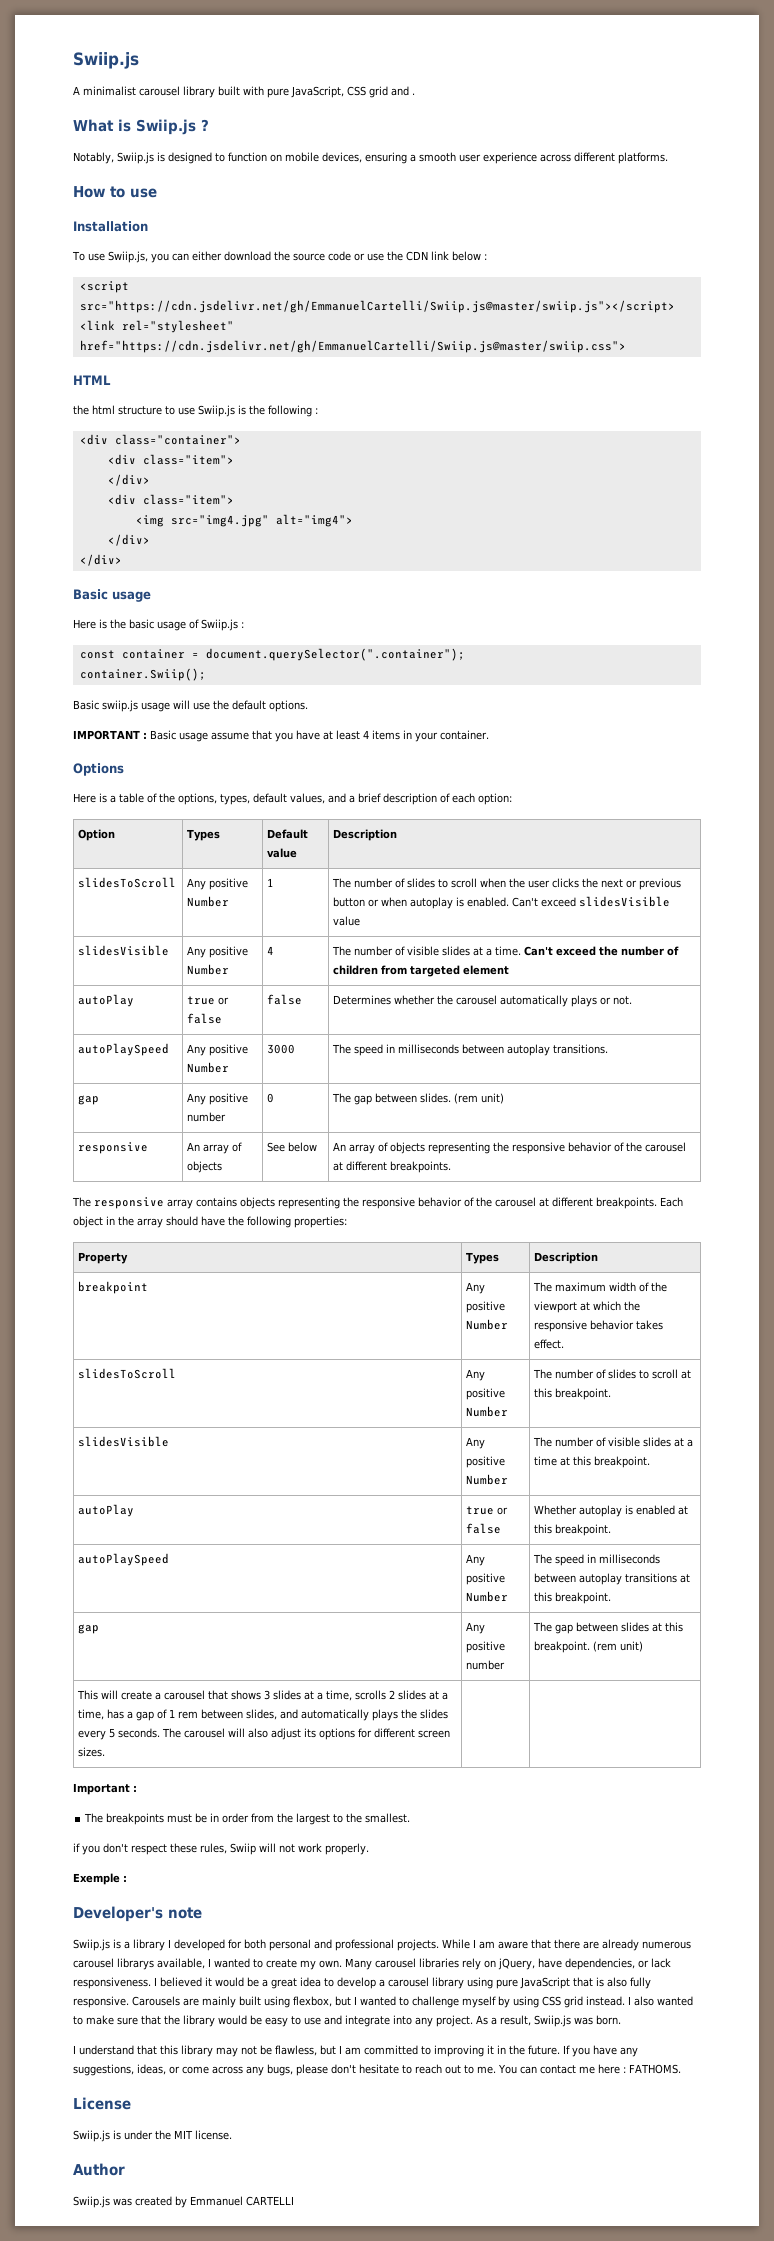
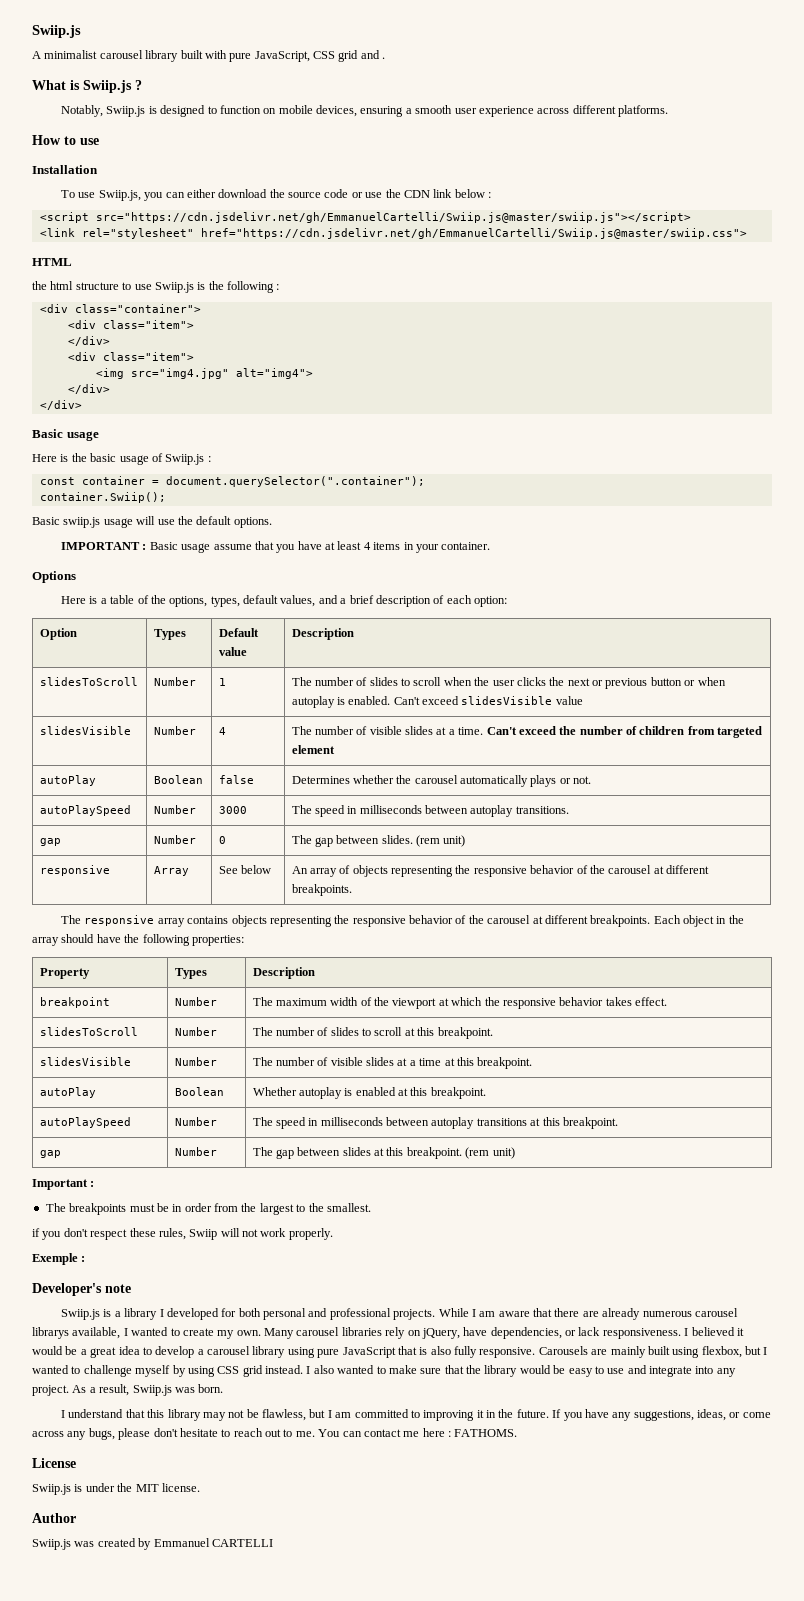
- slidesToScroll | Any positive Number | 1 | The number of slides to scroll when the user clicks the next or previous button or when autoplay is enabled. Can't exceed slidesVisible value
+ slidesToScroll | Number | 1 | The number of slides to scroll when the user clicks the next or previous button or when autoplay is enabled. Can't exceed slidesVisible value
- slidesVisible | Any positive Number | 4 | The number of visible slides at a time. Can't exceed the number of children from targeted element
+ slidesVisible | Number | 4 | The number of visible slides at a time. Can't exceed the number of children from targeted element
- autoPlay | true or false | false | Determines whether the carousel automatically plays or not.
+ autoPlay | Boolean | false | Determines whether the carousel automatically plays or not.
- autoPlaySpeed | Any positive Number | 3000 | The speed in milliseconds between autoplay transitions.
+ autoPlaySpeed | Number | 3000 | The speed in milliseconds between autoplay transitions.
- gap | Any positive number | 0 | The gap between slides. (rem unit)
+ gap | Number | 0 | The gap between slides. (rem unit)
- responsive | An array of objects | See below | An array of objects representing the responsive behavior of the carousel at different breakpoints.
+ responsive | Array | See below | An array of objects representing the responsive behavior of the carousel at different breakpoints.
- breakpoint | Any positive Number | The maximum width of the viewport at which the responsive behavior takes effect.
+ breakpoint | Number | The maximum width of the viewport at which the responsive behavior takes effect.
- slidesToScroll | Any positive Number | The number of slides to scroll at this breakpoint.
+ slidesToScroll | Number | The number of slides to scroll at this breakpoint.
- slidesVisible | Any positive Number | The number of visible slides at a time at this breakpoint.
+ slidesVisible | Number | The number of visible slides at a time at this breakpoint.
- autoPlay | true or false | Whether autoplay is enabled at this breakpoint.
+ autoPlay | Boolean | Whether autoplay is enabled at this breakpoint.
- autoPlaySpeed | Any positive Number | The speed in milliseconds between autoplay transitions at this breakpoint.
+ autoPlaySpeed | Number | The speed in milliseconds between autoplay transitions at this breakpoint.
- gap | Any positive number | The gap between slides at this breakpoint. (rem unit)
+ gap | Number | The gap between slides at this breakpoint. (rem unit)
- This will create a carousel that shows 3 slides at a time, scrolls 2 slides at a time, has a gap of 1 rem between slides, and automatically plays the slides every 5 seconds. The carousel will also adjust its options for different screen sizes.

